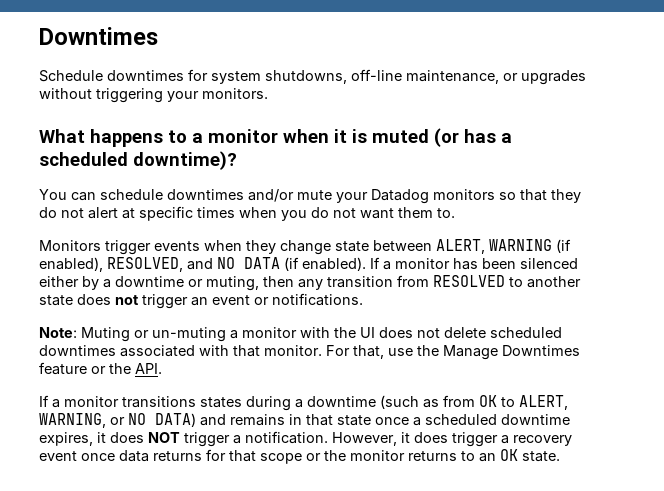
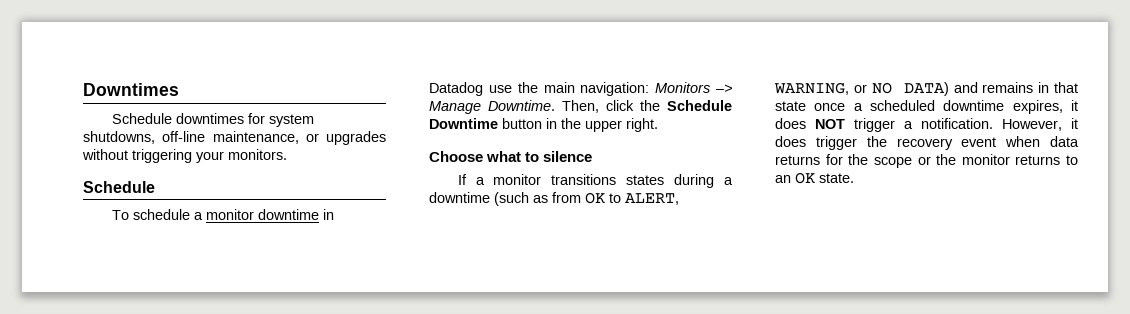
  Schedule downtimes for system shutdowns, off-line maintenance, or upgrades without triggering your monitors.
- What happens to a monitor when it is muted (or has a scheduled downtime)?
- You can schedule downtimes and/or mute your Datadog monitors so that they do not alert at specific times when you do not want them to.
- Monitors trigger events when they change state between ALERT, WARNING (if enabled), RESOLVED, and NO DATA (if enabled). If a monitor has been silenced either by a downtime or muting, then any transition from RESOLVED to another state does not trigger an event or notifications.
- Note: Muting or un-muting a monitor with the UI does not delete scheduled downtimes associated with that monitor. For that, use the Manage Downtimes feature or the API.
+ Schedule
+ To schedule a monitor downtime in Datadog use the main navigation: Monitors –> Manage Downtime. Then, click the Schedule Downtime button in the upper right.
+ Choose what to silence
- However, it does trigger a recovery event once data returns for that scope or the monitor returns to an OK state.
+ However, it does trigger the recovery event when data returns for the scope or the monitor returns to an OK state.

